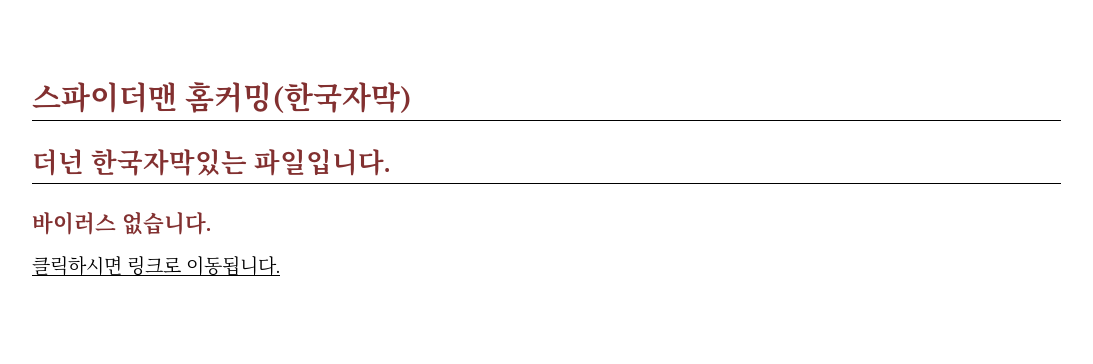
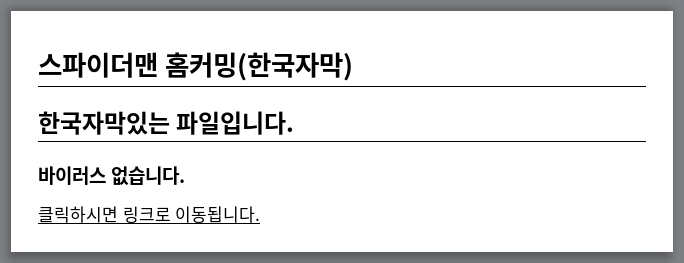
- 더넌 한국자막있는 파일입니다.
+ 한국자막있는 파일입니다.

